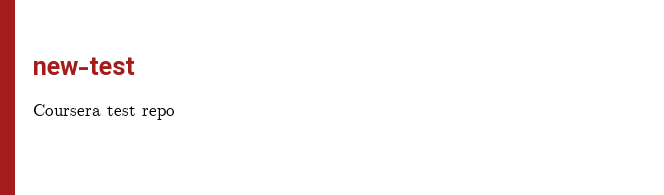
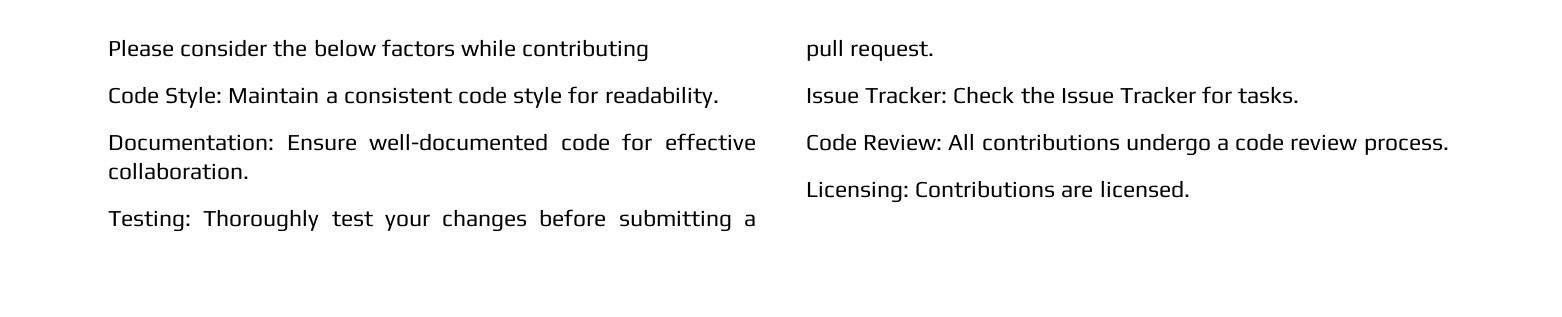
- new-test
- Coursera test repo
+ Please consider the below factors while contributing
+ Code Style: Maintain a consistent code style for readability.
+ Documentation: Ensure well-documented code for effective collaboration.
+ Testing: Thoroughly test your changes before submitting a pull request.
+ Issue Tracker: Check the Issue Tracker for tasks.
+ Code Review: All contributions undergo a code review process.
+ Licensing: Contributions are licensed.

